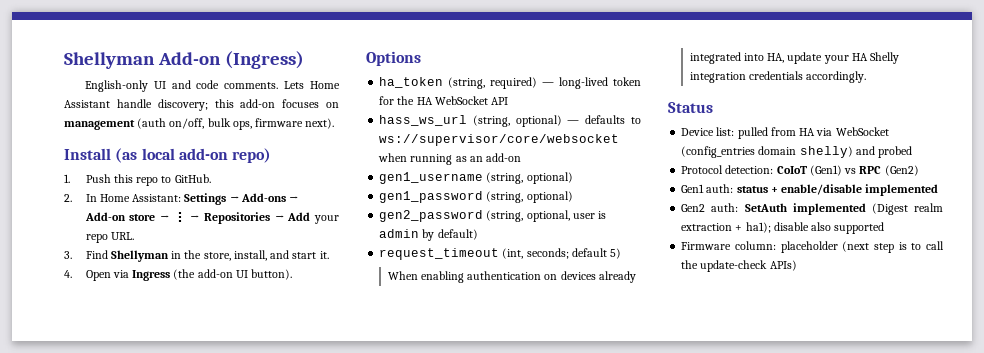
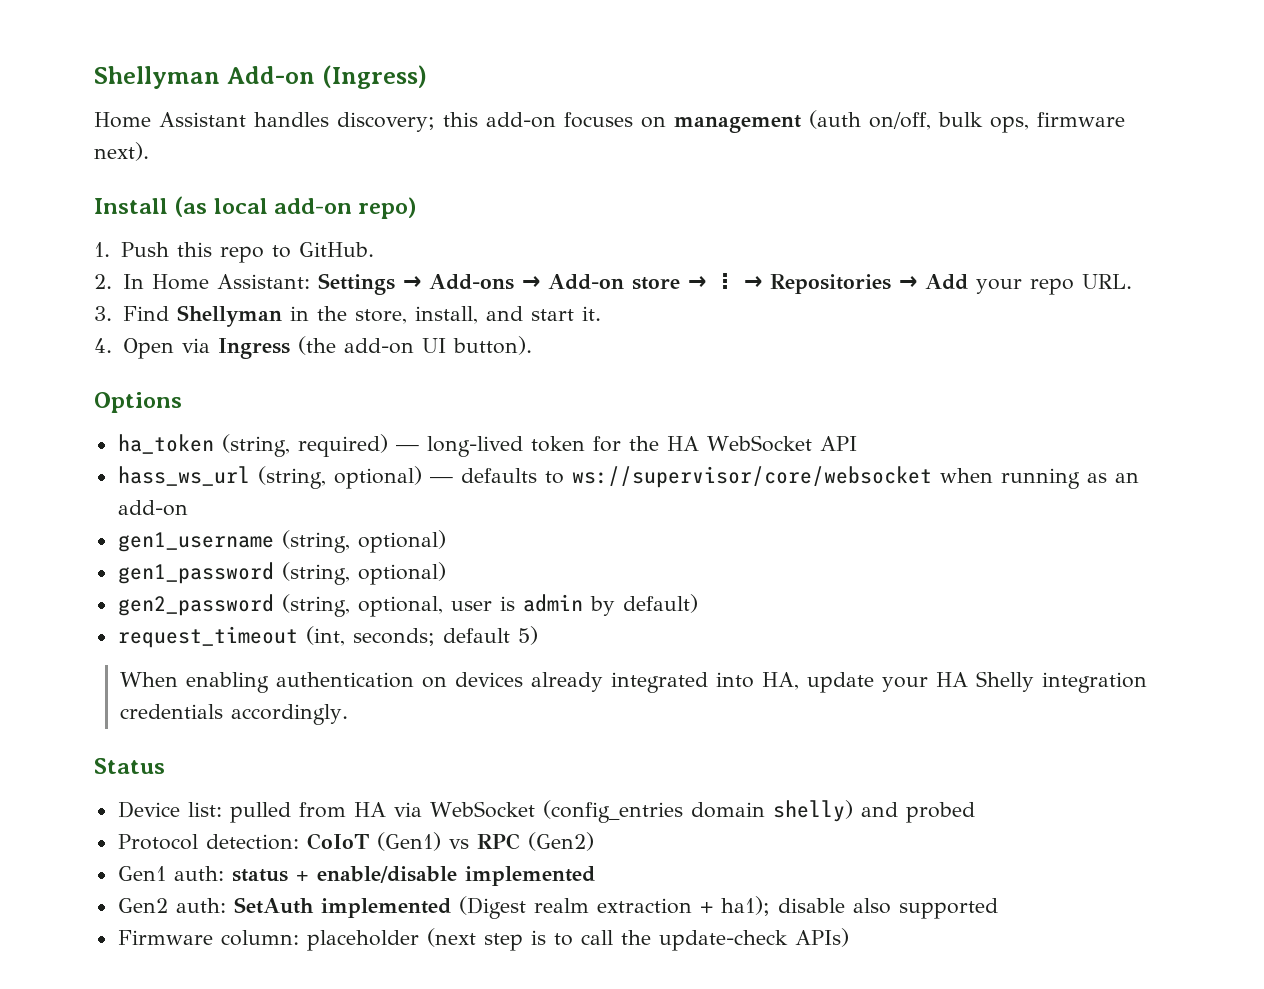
- English-only UI and code comments. Lets Home Assistant handle discovery; this add-on focuses on management (auth on/off, bulk ops, firmware next).
+ Home Assistant handles discovery; this add-on focuses on management (auth on/off, bulk ops, firmware next).

